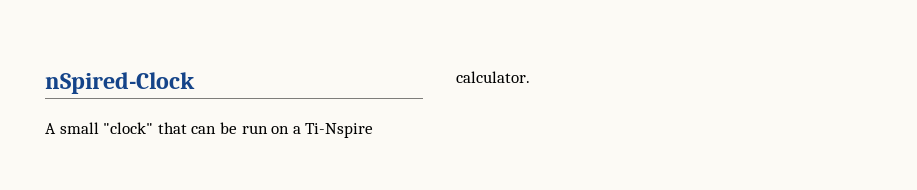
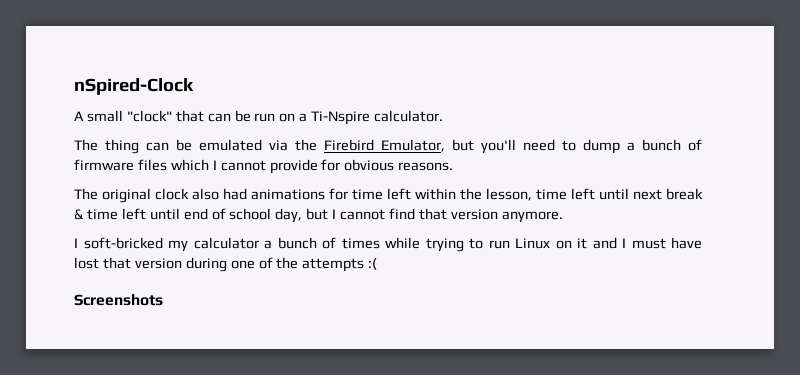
+ The thing can be emulated via the Firebird Emulator, but you'll need to dump a bunch of firmware files which I cannot provide for obvious reasons.
+ The original clock also had animations for time left within the lesson, time left until next break & time left until end of school day, but I cannot find that version anymore.
+ I soft-bricked my calculator a bunch of times while trying to run Linux on it and I must have lost that version during one of the attempts :(
+ Screenshots

